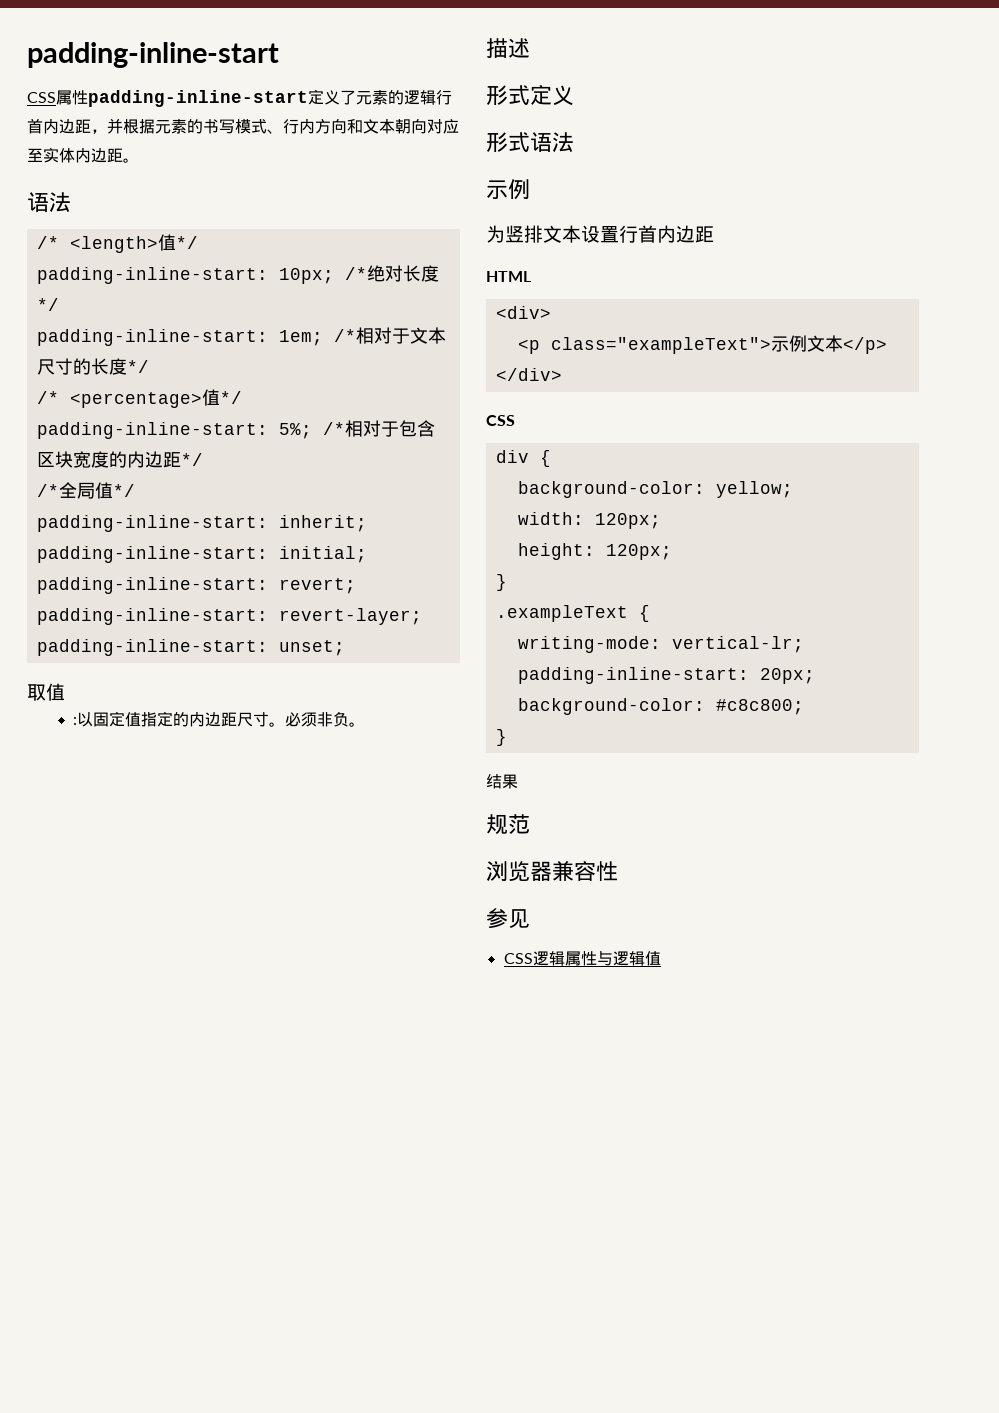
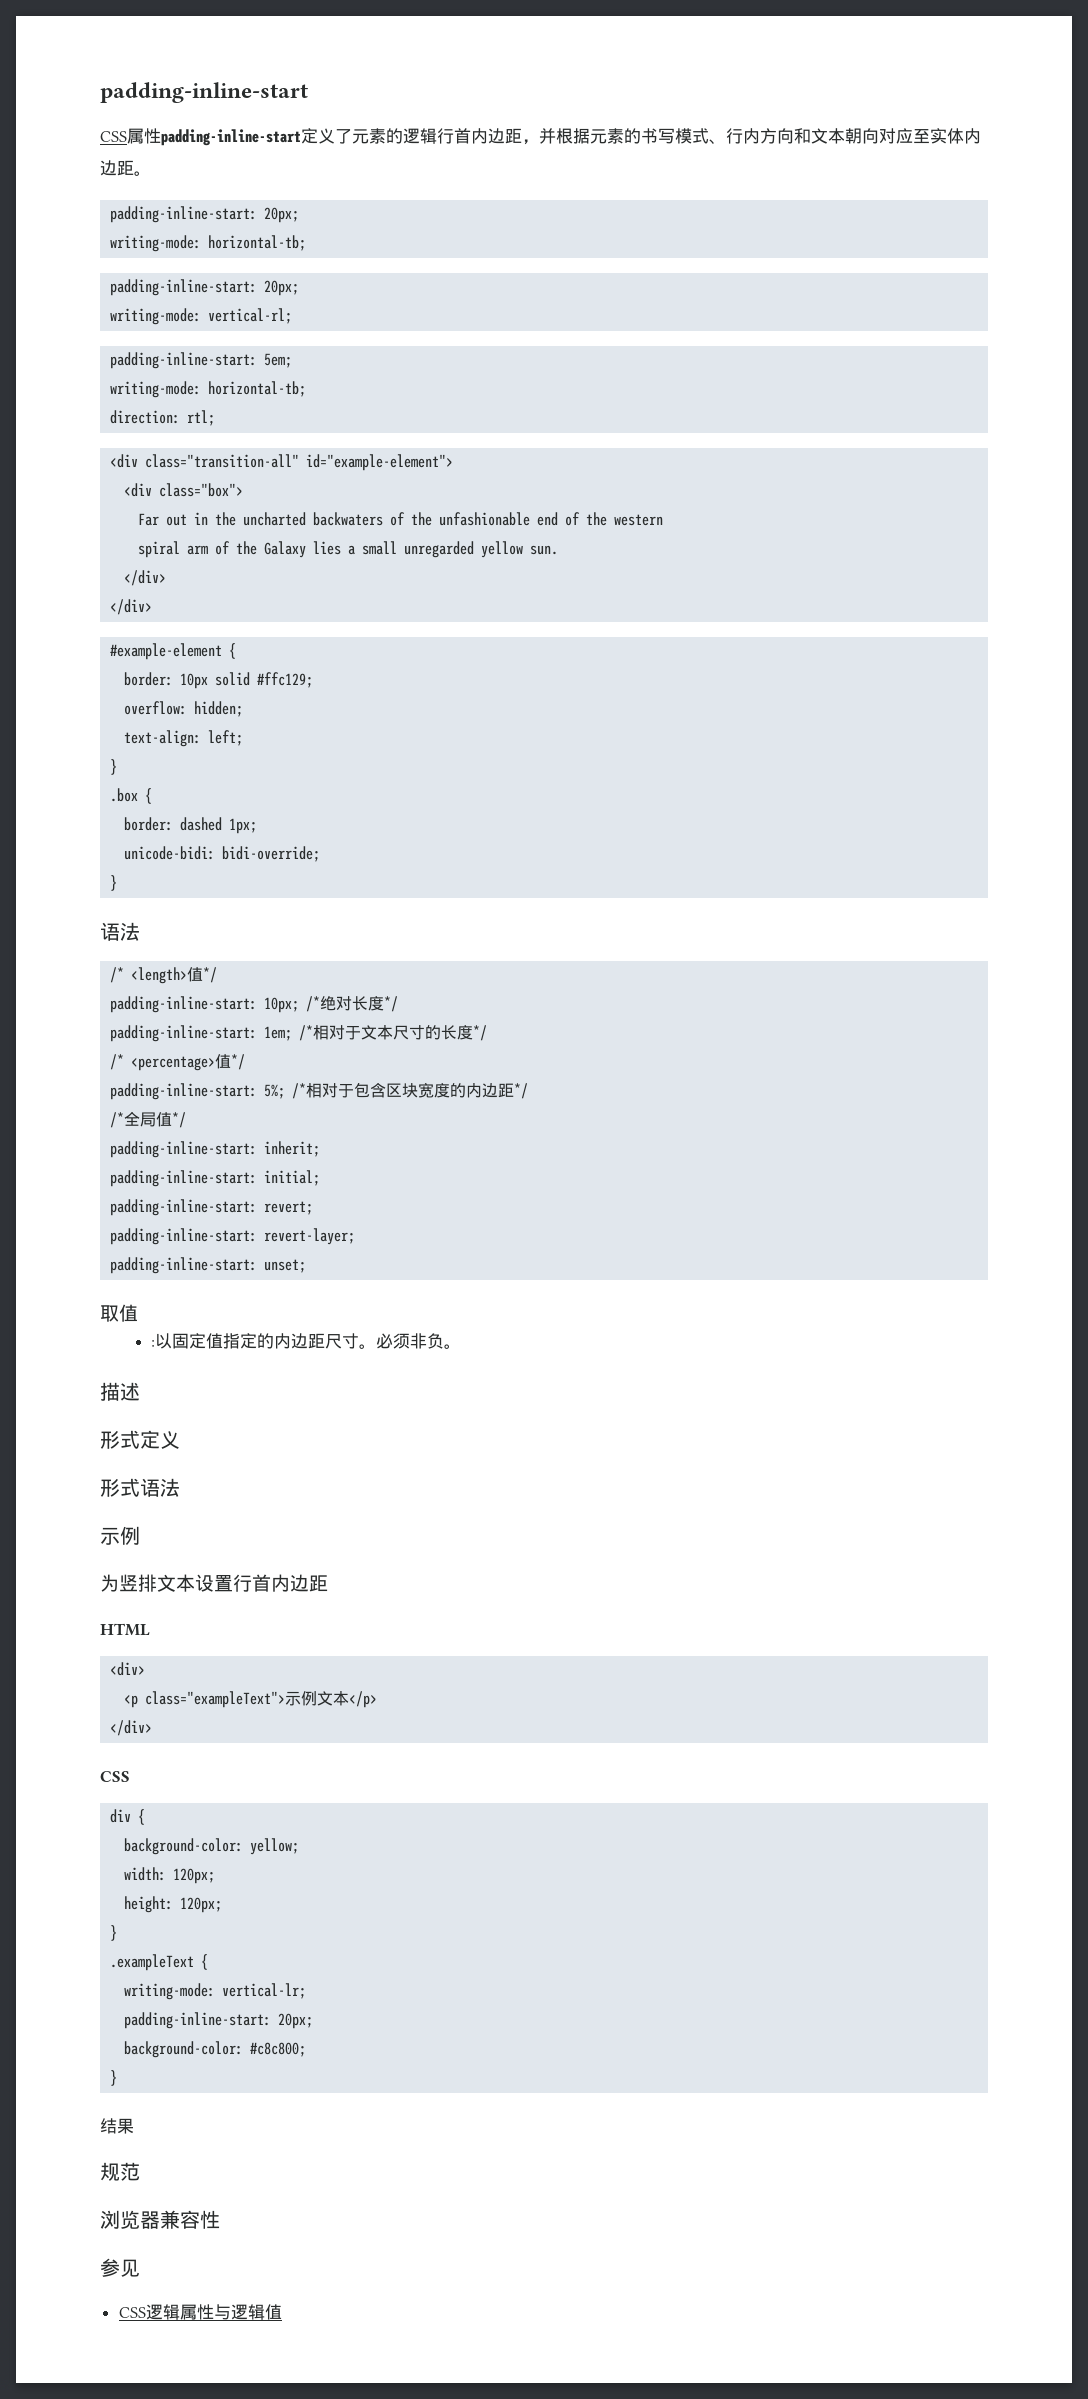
  CSS属性padding-inline-start定义了元素的逻辑行首内边距，并根据元素的书写模式、行内方向和文本朝向对应至实体内边距。
+ padding-inline-start: 20px;
+ writing-mode: horizontal-tb;
+ padding-inline-start: 20px;
+ writing-mode: vertical-rl;
+ padding-inline-start: 5em;
+ writing-mode: horizontal-tb;
+ direction: rtl;
+ <div class="transition-all" id="example-element">
+ <div class="box">
+ Far out in the uncharted backwaters of the unfashionable end of the western
+ spiral arm of the Galaxy lies a small unregarded yellow sun.
+ </div>
+ </div>
+ #example-element {
+ border: 10px solid #ffc129;
+ overflow: hidden;
+ text-align: left;
+ }
+ .box {
+ border: dashed 1px;
+ unicode-bidi: bidi-override;
+ }

